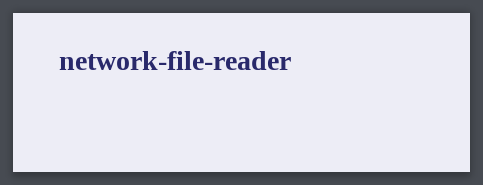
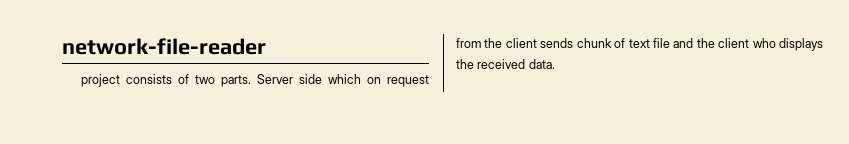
+ project consists of two parts. Server side which on request from the client sends chunk of text file and the client who displays the received data.

